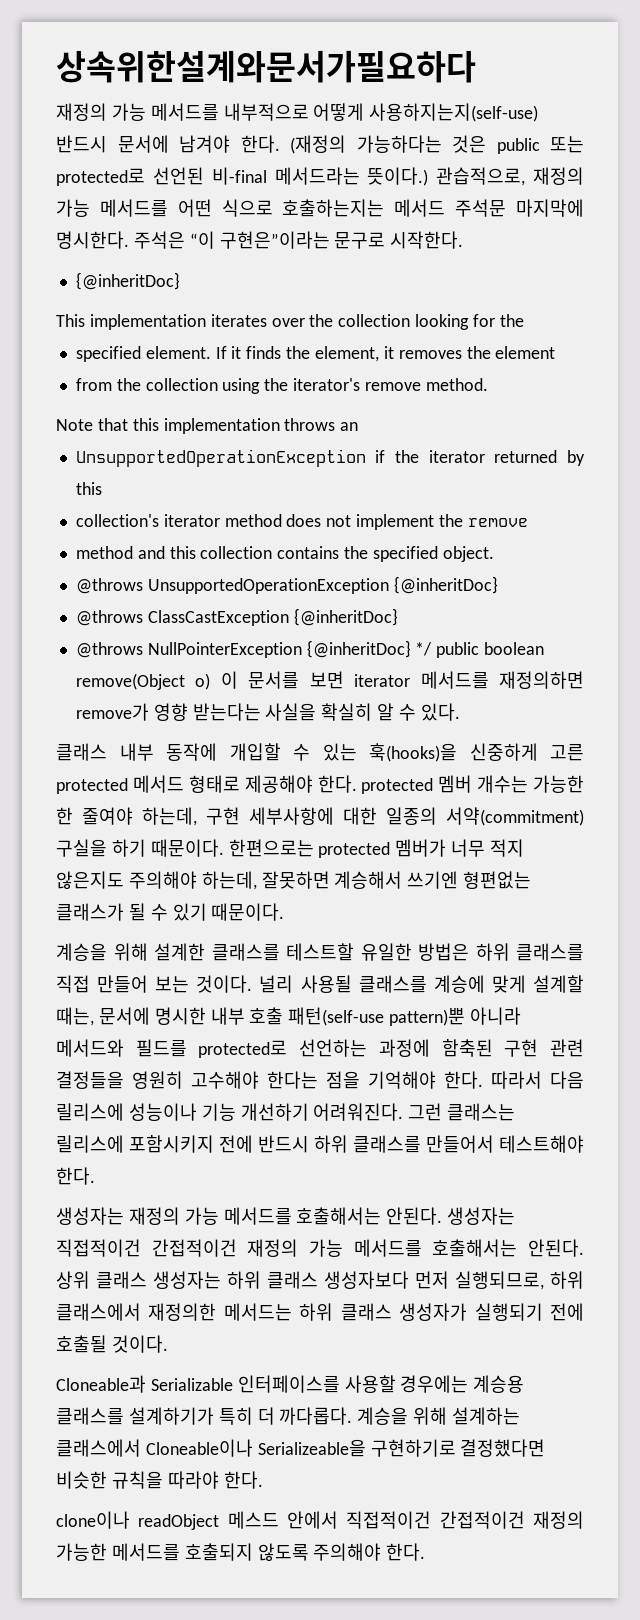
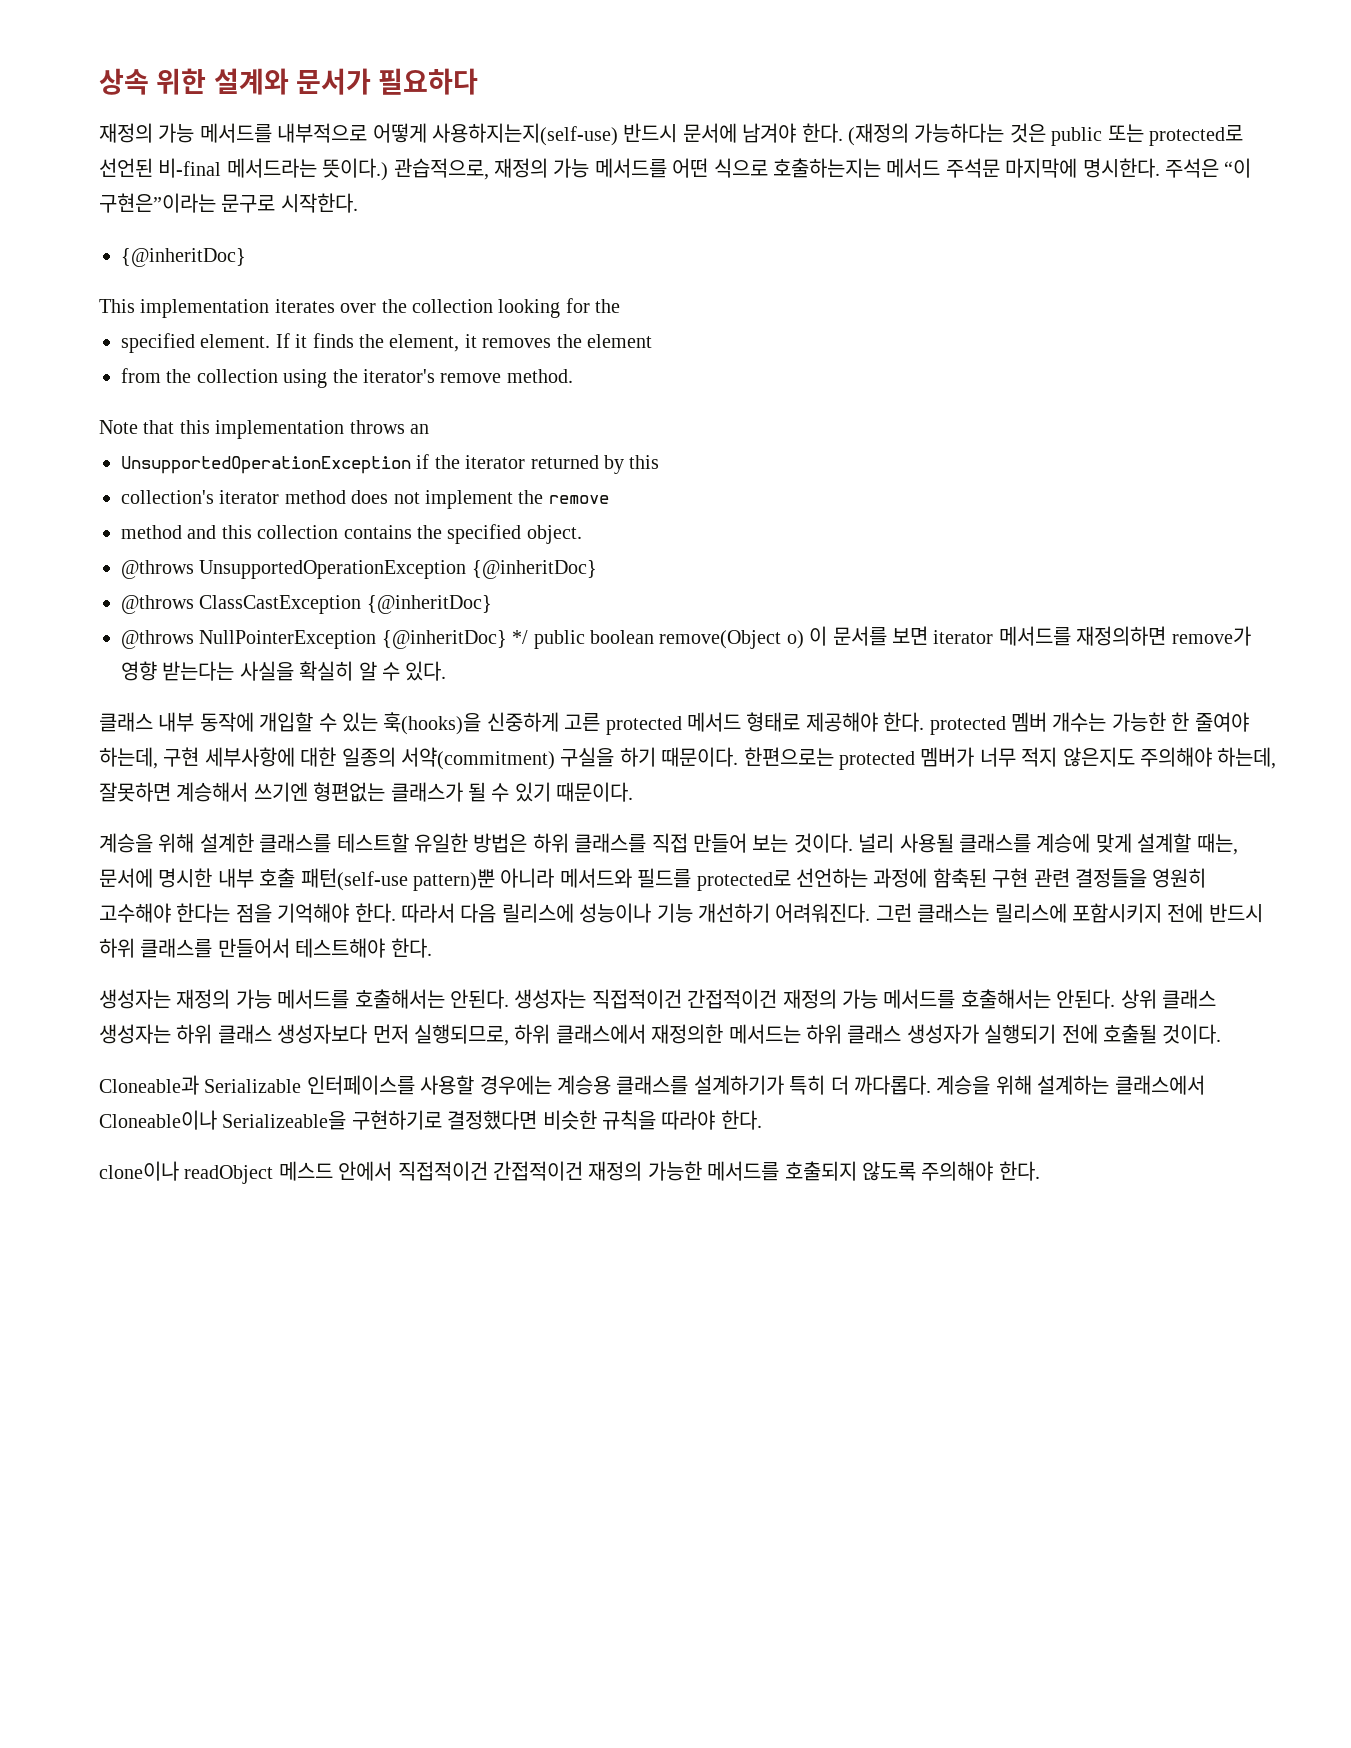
- 상속위한설계와문서가필요하다
+ 상속 위한 설계와 문서가 필요하다

